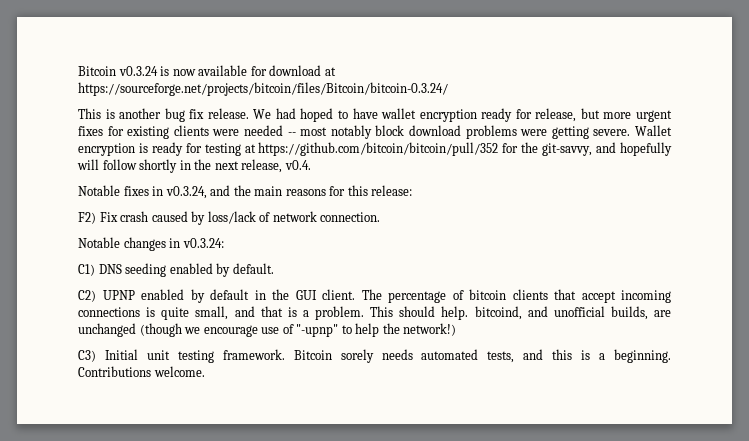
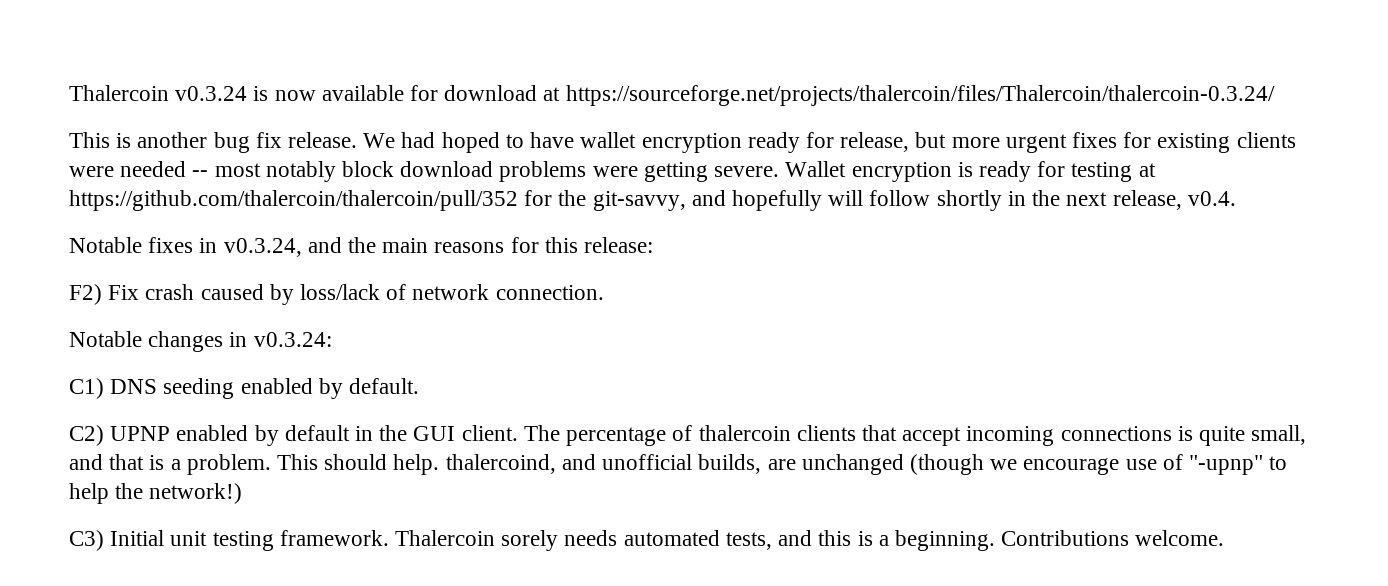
- Bitcoin v0.3.24 is now available for download at https://sourceforge.net/projects/bitcoin/files/Bitcoin/bitcoin-0.3.24/
+ Thalercoin v0.3.24 is now available for download at https://sourceforge.net/projects/thalercoin/files/Thalercoin/thalercoin-0.3.24/
- Wallet encryption is ready for testing at https://github.com/bitcoin/bitcoin/pull/352 for the git-savvy, and hopefully will follow shortly in the next release, v0.4.
+ Wallet encryption is ready for testing at https://github.com/thalercoin/thalercoin/pull/352 for the git-savvy, and hopefully will follow shortly in the next release, v0.4.
- The percentage of bitcoin clients that accept incoming connections is quite small, and that is a problem.
+ The percentage of thalercoin clients that accept incoming connections is quite small, and that is a problem.
- This should help. bitcoind, and unofficial builds, are unchanged (though we encourage use of "-upnp" to help the network!)
+ This should help. thalercoind, and unofficial builds, are unchanged (though we encourage use of "-upnp" to help the network!)
- Bitcoin sorely needs automated tests, and this is a beginning.
+ Thalercoin sorely needs automated tests, and this is a beginning.

